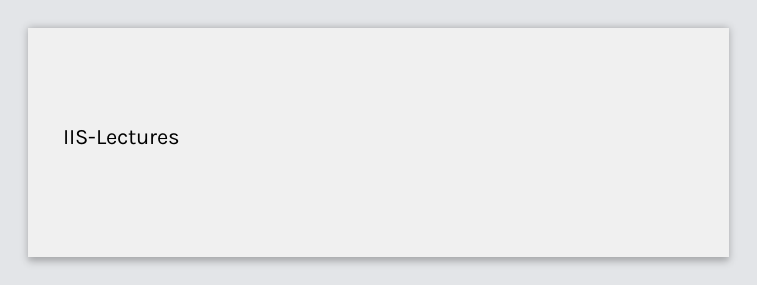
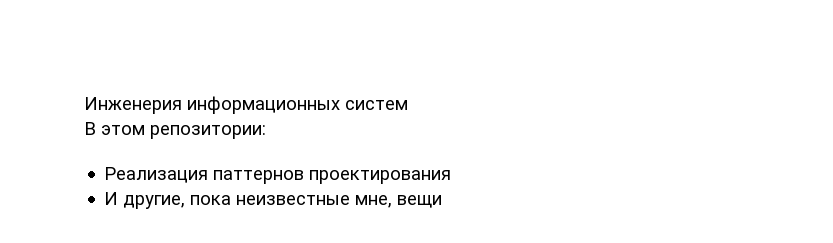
- IIS-Lectures
+ Инженерия информационных систем
+ В этом репозитории:
+ Реализация паттернов проектирования
+ И другие, пока неизвестные мне, вещи

